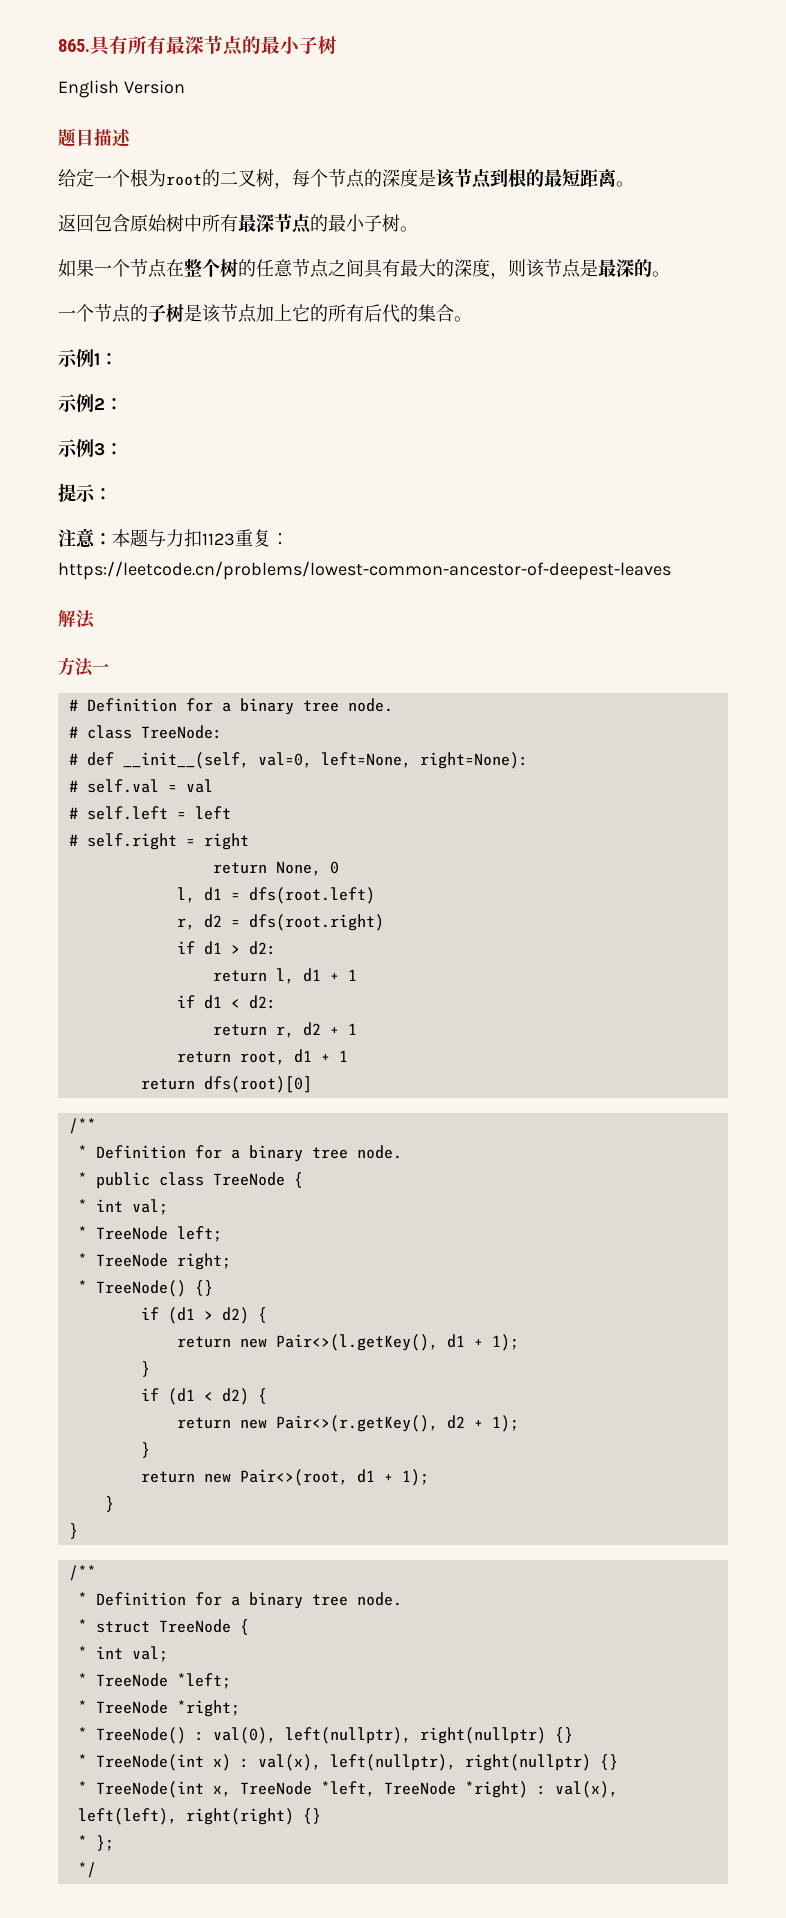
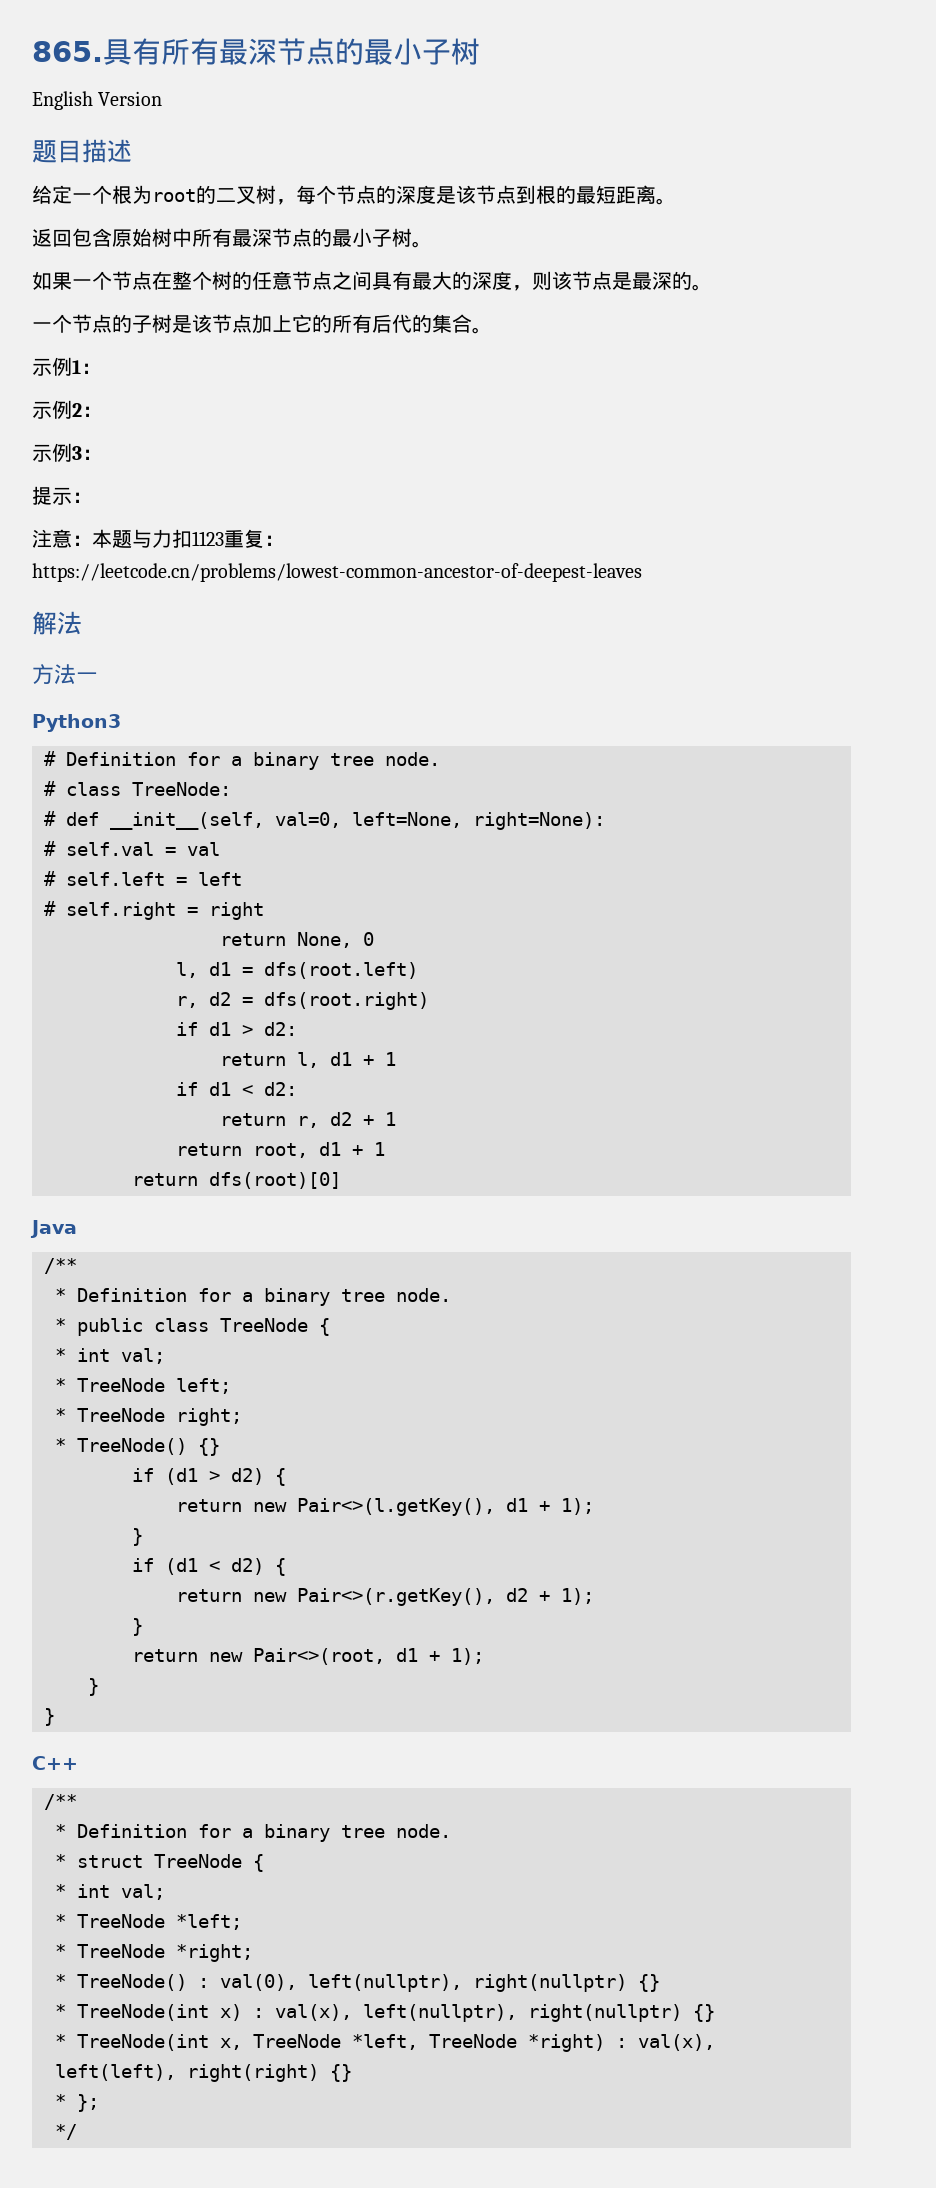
+ Python3
+ Java
+ C++

